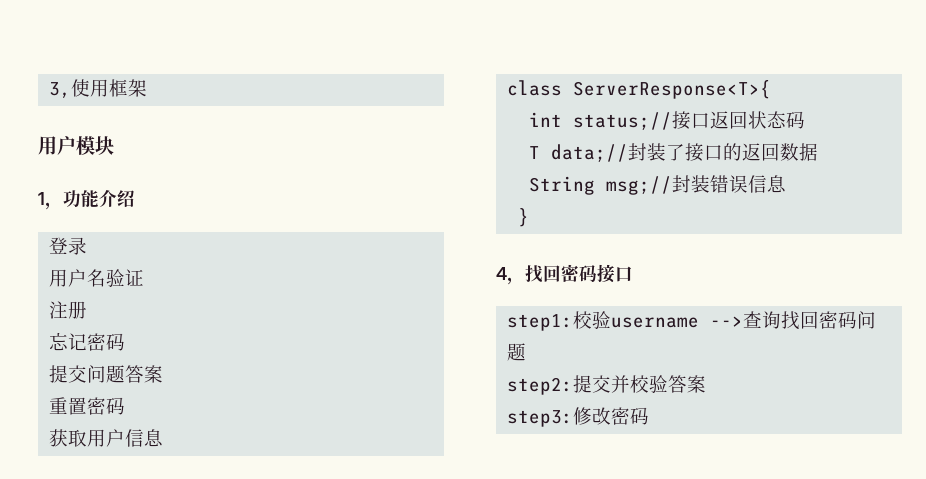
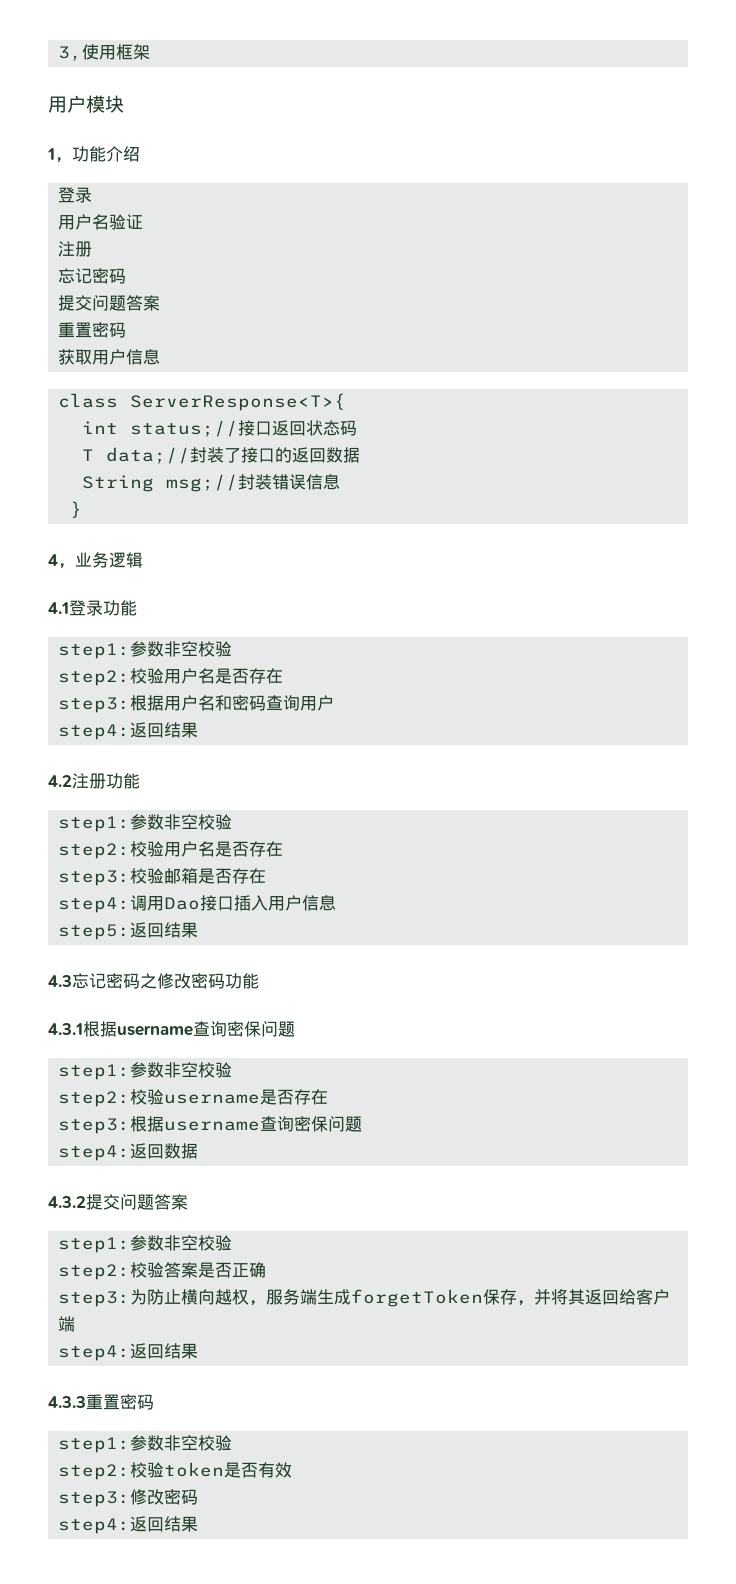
- 4，找回密码接口
- step1:校验username -->查询找回密码问题
- step2:提交并校验答案
+ 4，业务逻辑
+ 4.1登录功能
+ step1:参数非空校验
+ step2:校验用户名是否存在
+ step3:根据用户名和密码查询用户
+ step4:返回结果
+ 4.2注册功能
+ step1:参数非空校验
+ step2:校验用户名是否存在
+ step3:校验邮箱是否存在
+ step4:调用Dao接口插入用户信息
+ step5:返回结果
+ 4.3忘记密码之修改密码功能
+ 4.3.1根据username查询密保问题
+ step1:参数非空校验
+ step2:校验username是否存在
+ step3:根据username查询密保问题
+ step4:返回数据
+ 4.3.2提交问题答案
+ step1:参数非空校验
+ step2:校验答案是否正确
+ step3:为防止横向越权，服务端生成forgetToken保存，并将其返回给客户端
+ step4:返回结果
+ 4.3.3重置密码
+ step1:参数非空校验
+ step2:校验token是否有效
  step3:修改密码
+ step4:返回结果

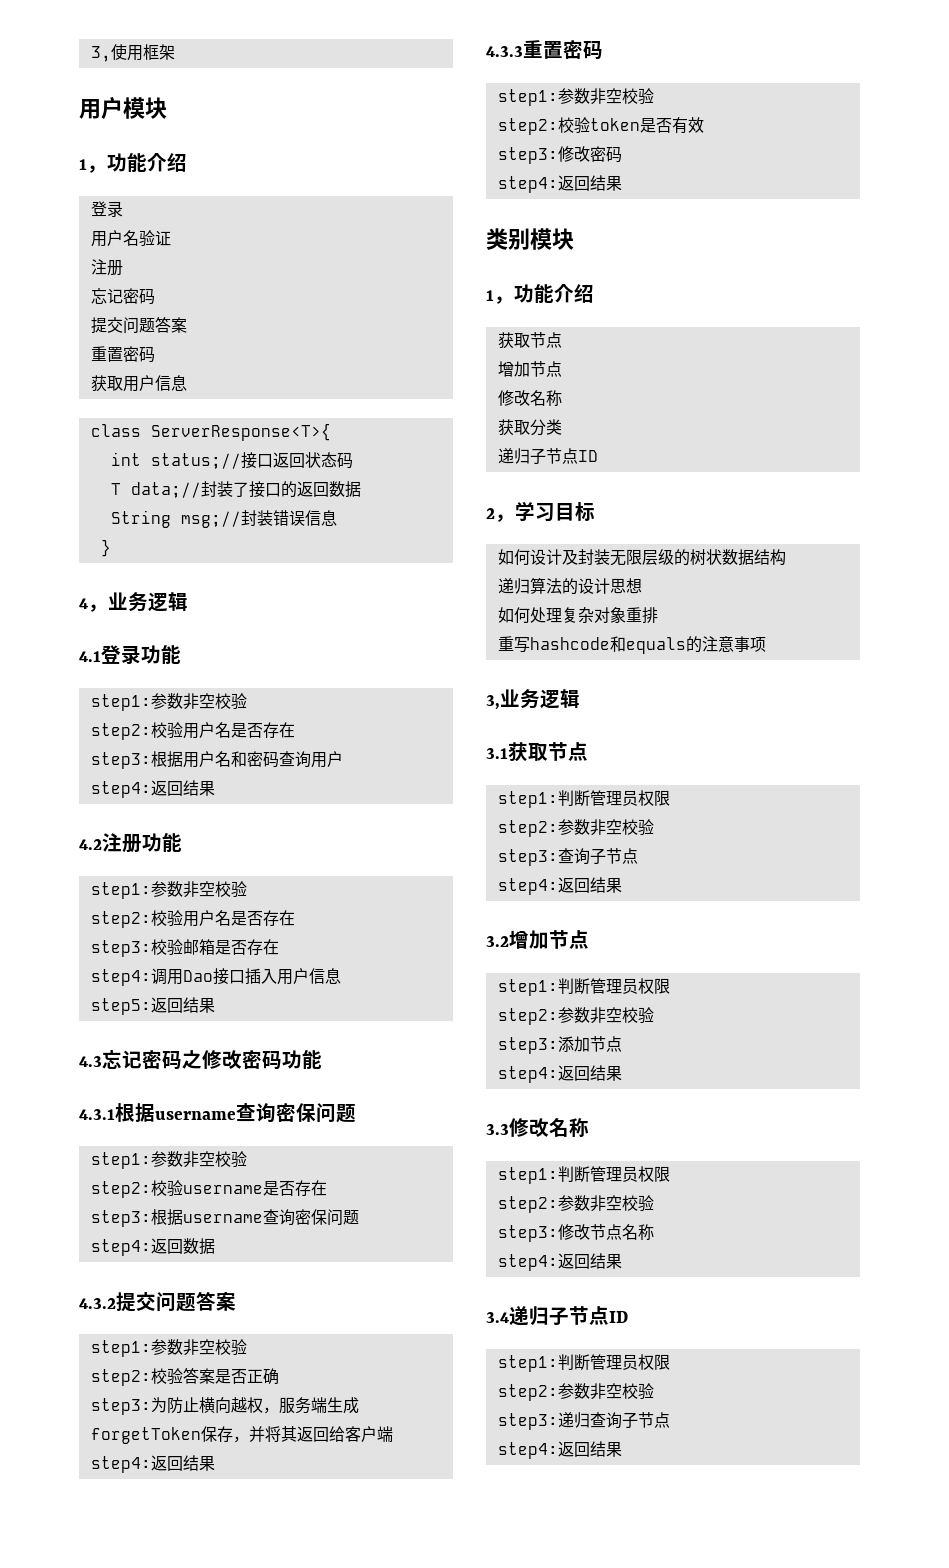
+ 类别模块
+ 1，功能介绍
+ 获取节点
+ 增加节点
+ 修改名称
+ 获取分类
+ 递归子节点ID
+ 2，学习目标
+ 如何设计及封装无限层级的树状数据结构
+ 递归算法的设计思想
+ 如何处理复杂对象重排
+ 重写hashcode和equals的注意事项
+ 3,业务逻辑
+ 3.1获取节点
+ step1:判断管理员权限
+ step2:参数非空校验
+ step3:查询子节点
+ step4:返回结果
+ 3.2增加节点
+ step1:判断管理员权限
+ step2:参数非空校验
+ step3:添加节点
+ step4:返回结果
+ 3.3修改名称
+ step1:判断管理员权限
+ step2:参数非空校验
+ step3:修改节点名称
+ step4:返回结果
+ 3.4递归子节点ID
+ step1:判断管理员权限
+ step2:参数非空校验
+ step3:递归查询子节点
+ step4:返回结果

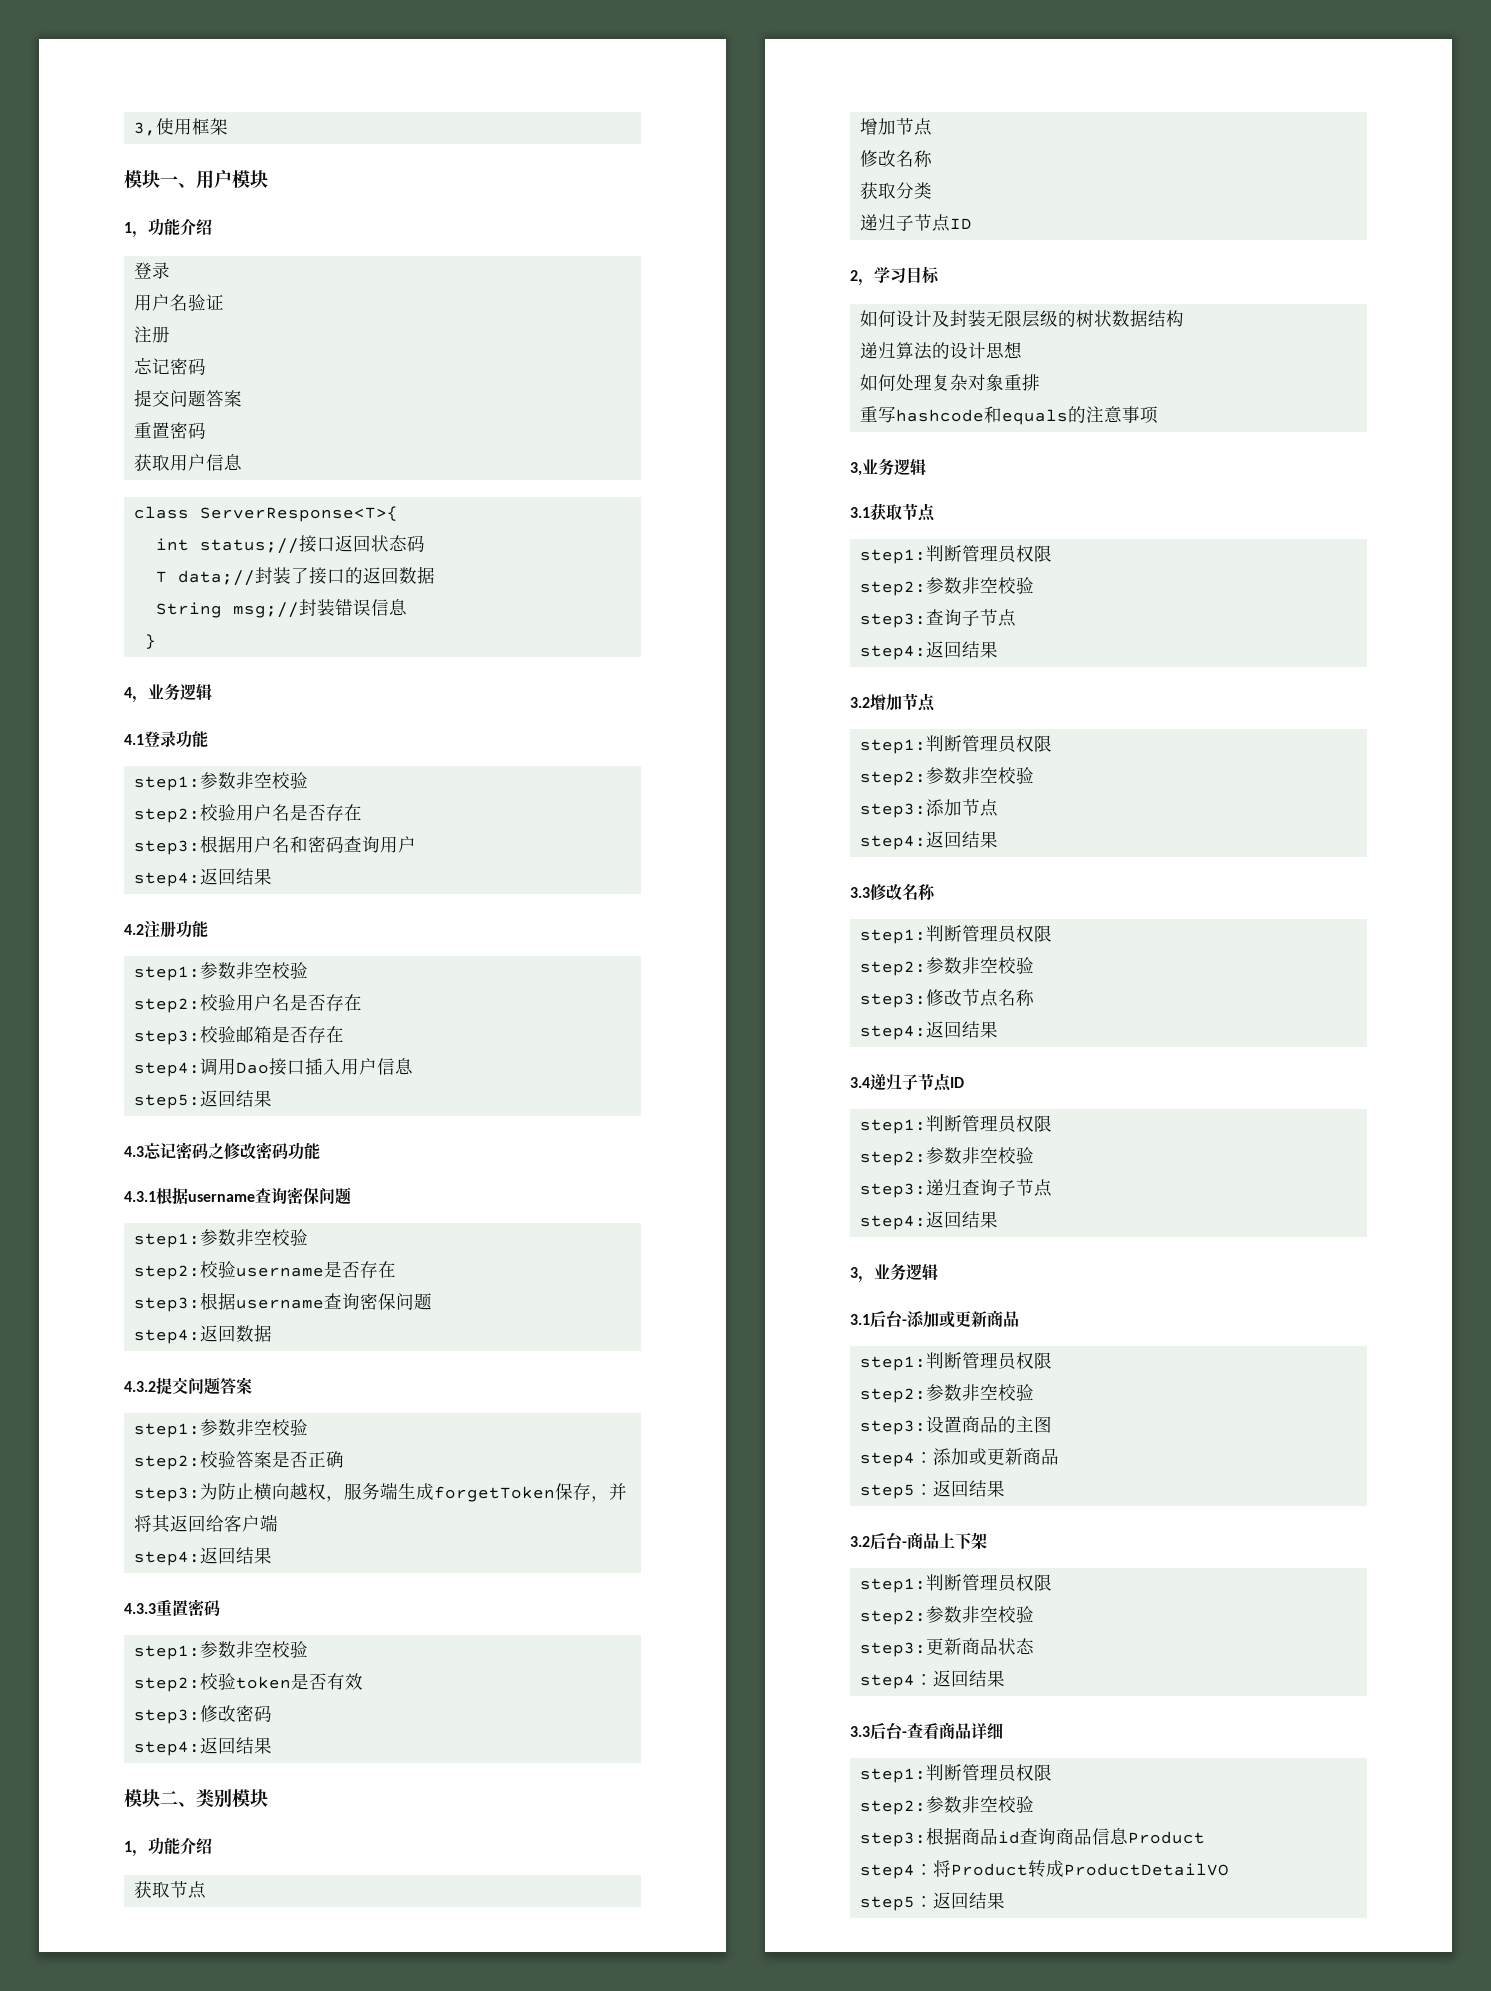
- 用户模块
+ 模块一、用户模块
- 类别模块
+ 模块二、类别模块
+ 3，业务逻辑
+ 3.1后台-添加或更新商品
+ step1:判断管理员权限
+ step2:参数非空校验
+ step3:设置商品的主图
+ step4：添加或更新商品
+ step5：返回结果
+ 3.2后台-商品上下架
+ step1:判断管理员权限
+ step2:参数非空校验
+ step3:更新商品状态
+ step4：返回结果
+ 3.3后台-查看商品详细
+ step1:判断管理员权限
+ step2:参数非空校验
+ step3:根据商品id查询商品信息Product
+ step4：将Product转成ProductDetailVO
+ step5：返回结果

